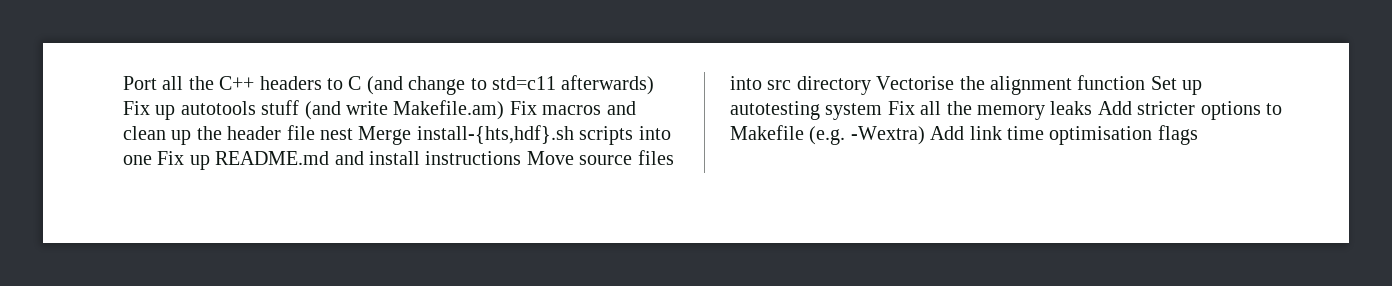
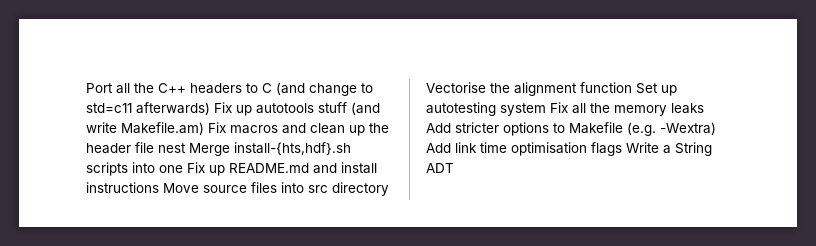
- Port all the C++ headers to C (and change to std=c11 afterwards) Fix up autotools stuff (and write Makefile.am) Fix macros and clean up the header file nest Merge install-{hts,hdf}.sh scripts into one Fix up README.md and install instructions Move source files into src directory Vectorise the alignment function Set up autotesting system Fix all the memory leaks Add stricter options to Makefile (e.g. -Wextra) Add link time optimisation flags
+ Port all the C++ headers to C (and change to std=c11 afterwards) Fix up autotools stuff (and write Makefile.am) Fix macros and clean up the header file nest Merge install-{hts,hdf}.sh scripts into one Fix up README.md and install instructions Move source files into src directory Vectorise the alignment function Set up autotesting system Fix all the memory leaks Add stricter options to Makefile (e.g. -Wextra) Add link time optimisation flags Write a String ADT

